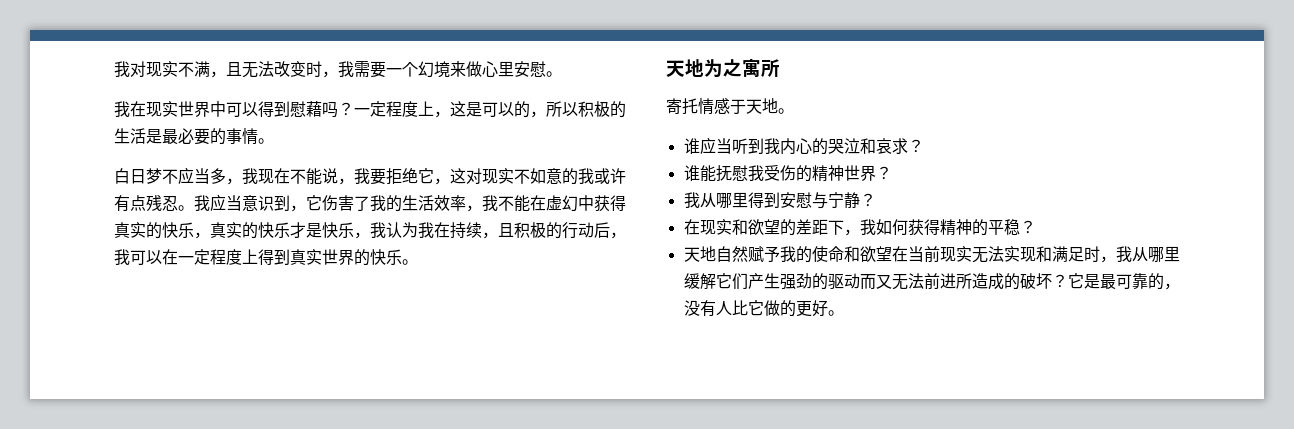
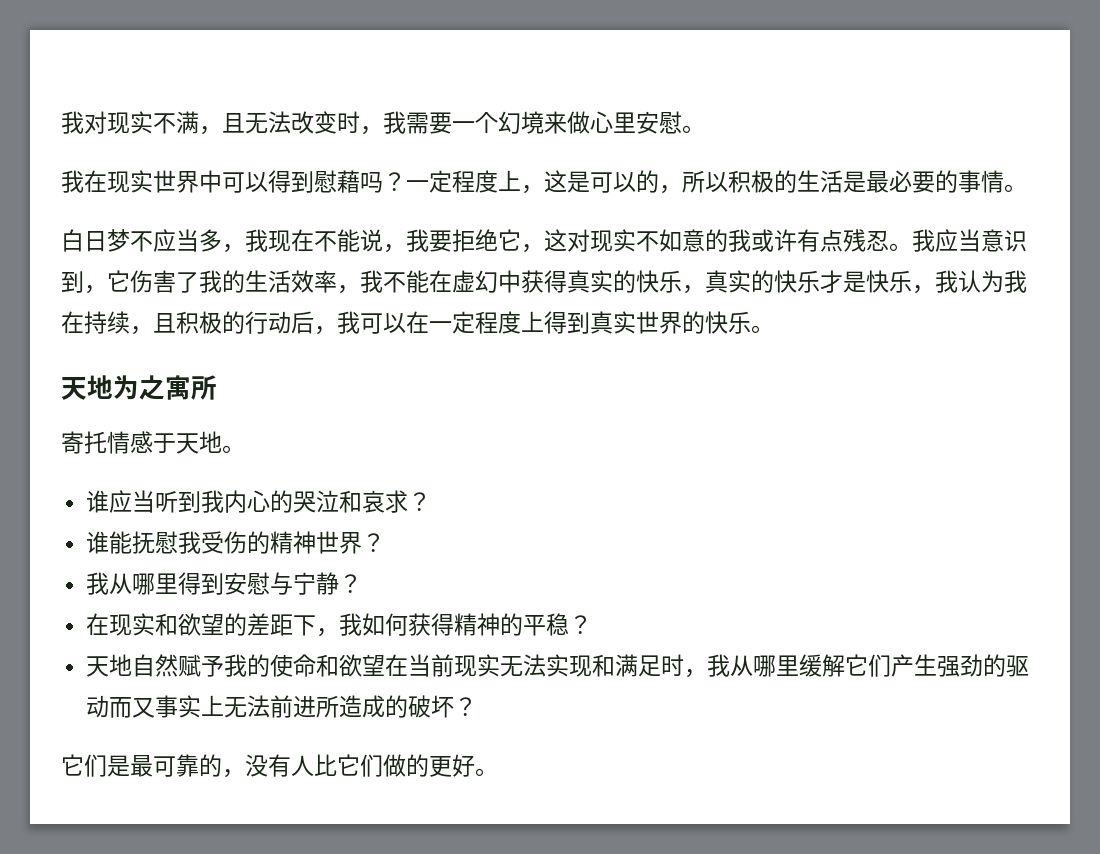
- 天地自然赋予我的使命和欲望在当前现实无法实现和满足时，我从哪里缓解它们产生强劲的驱动而又无法前进所造成的破坏？它是最可靠的，没有人比它做的更好。
+ 天地自然赋予我的使命和欲望在当前现实无法实现和满足时，我从哪里缓解它们产生强劲的驱动而又事实上无法前进所造成的破坏？
+ 它们是最可靠的，没有人比它们做的更好。

